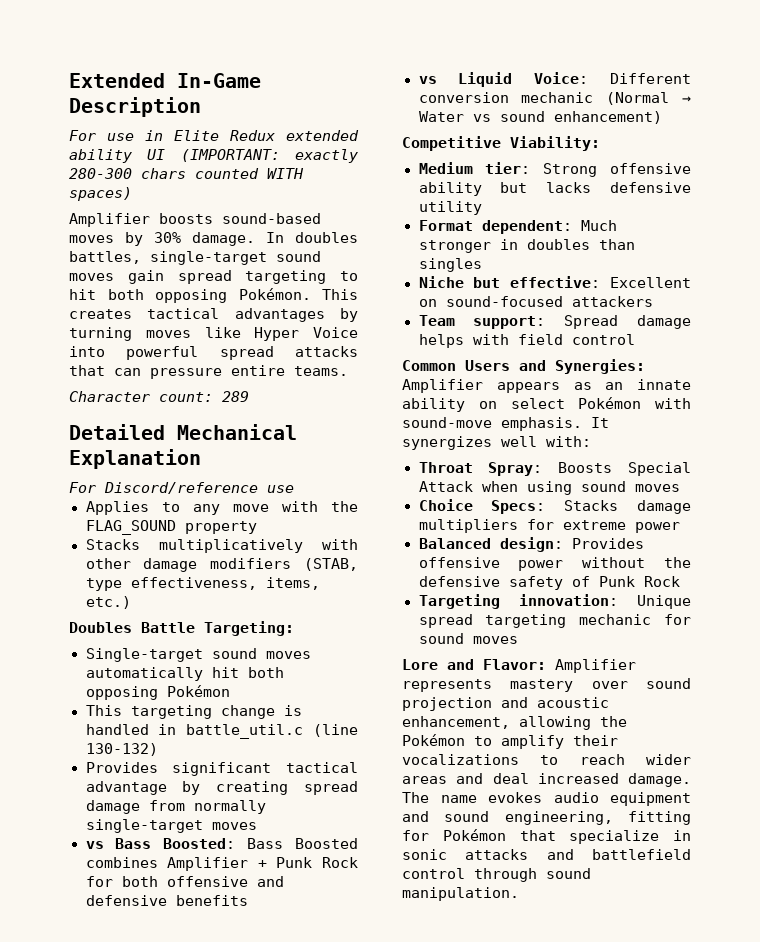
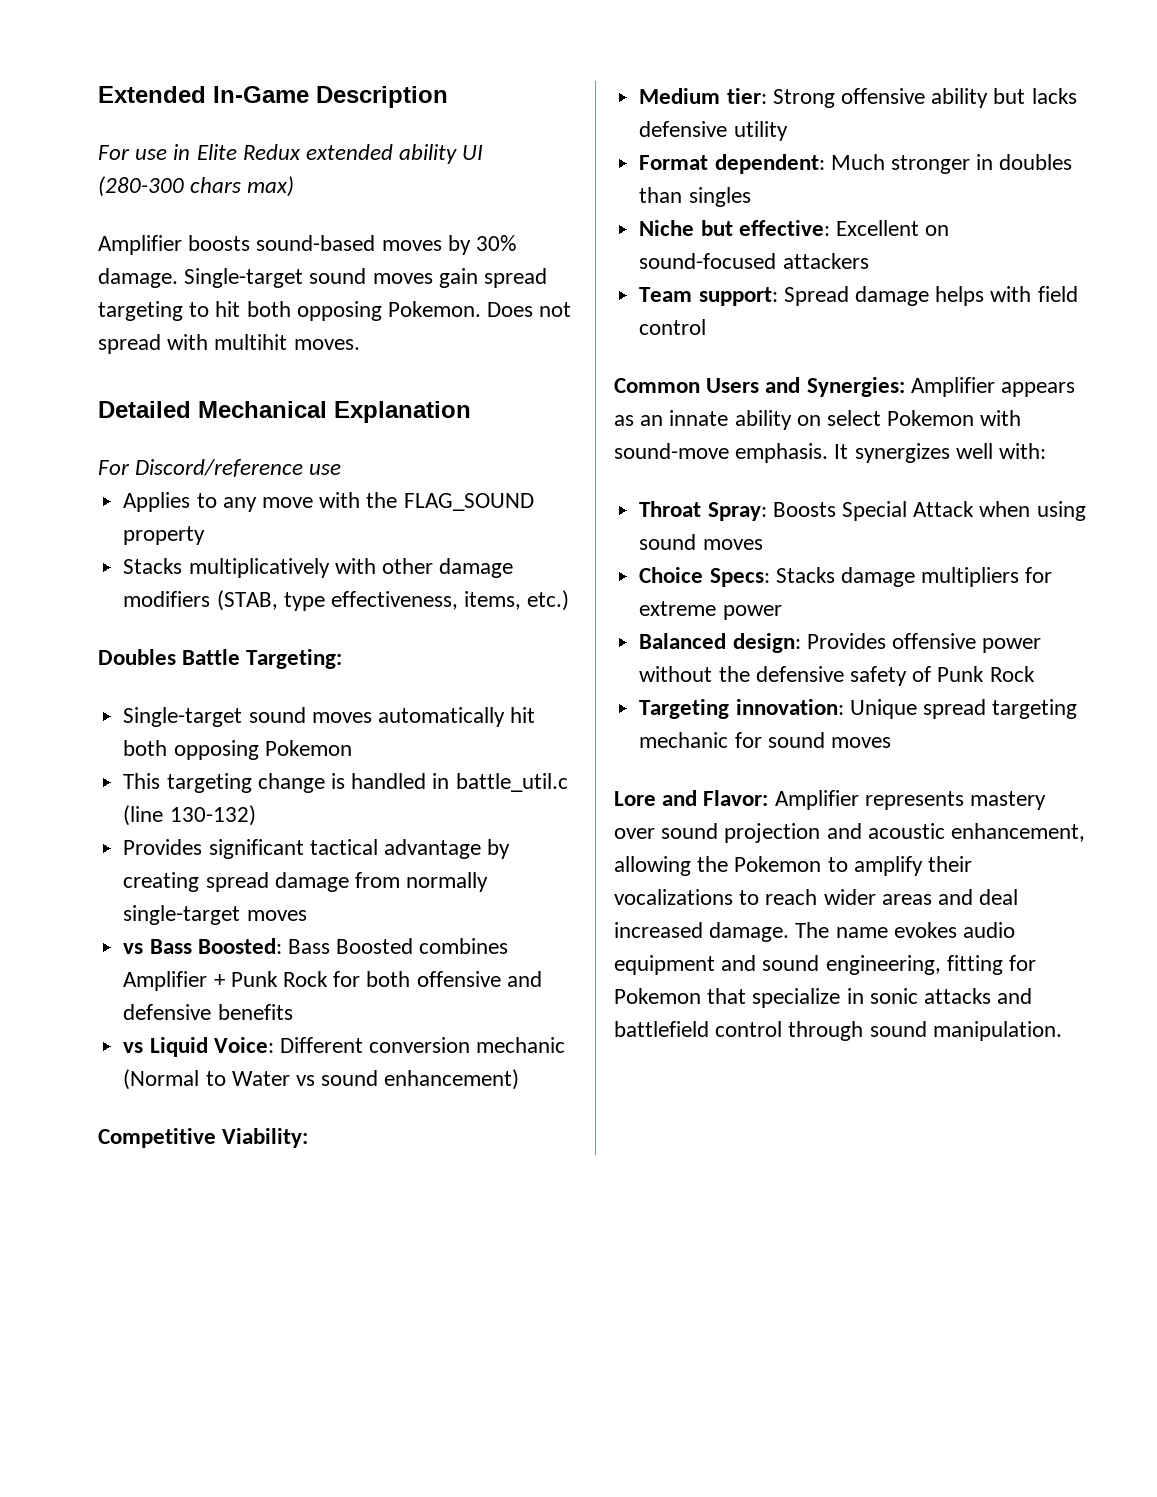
- For use in Elite Redux extended ability UI (IMPORTANT: exactly 280-300 chars counted WITH spaces)
+ For use in Elite Redux extended ability UI (280-300 chars max)
- In doubles battles, single-target sound moves gain spread targeting to hit both opposing Pokémon. This creates tactical advantages by turning moves like Hyper Voice into powerful spread attacks that can pressure entire teams.
- Character count: 289
+ Single-target sound moves gain spread targeting to hit both opposing Pokemon. Does not spread with multihit moves.
- Single-target sound moves automatically hit both opposing Pokémon
+ Single-target sound moves automatically hit both opposing Pokemon
- vs Liquid Voice: Different conversion mechanic (Normal → Water vs sound enhancement)
+ vs Liquid Voice: Different conversion mechanic (Normal to Water vs sound enhancement)
- Common Users and Synergies: Amplifier appears as an innate ability on select Pokémon with sound-move emphasis.
+ Common Users and Synergies: Amplifier appears as an innate ability on select Pokemon with sound-move emphasis.
- Lore and Flavor: Amplifier represents mastery over sound projection and acoustic enhancement, allowing the Pokémon to amplify their vocalizations to reach wider areas and deal increased damage.
+ Lore and Flavor: Amplifier represents mastery over sound projection and acoustic enhancement, allowing the Pokemon to amplify their vocalizations to reach wider areas and deal increased damage.
- The name evokes audio equipment and sound engineering, fitting for Pokémon that specialize in sonic attacks and battlefield control through sound manipulation.
+ The name evokes audio equipment and sound engineering, fitting for Pokemon that specialize in sonic attacks and battlefield control through sound manipulation.

